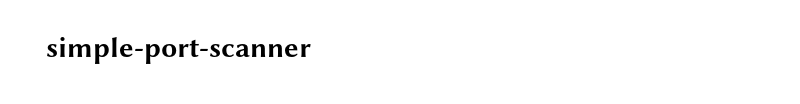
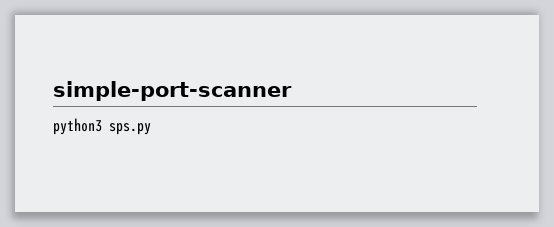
+ python3 sps.py

